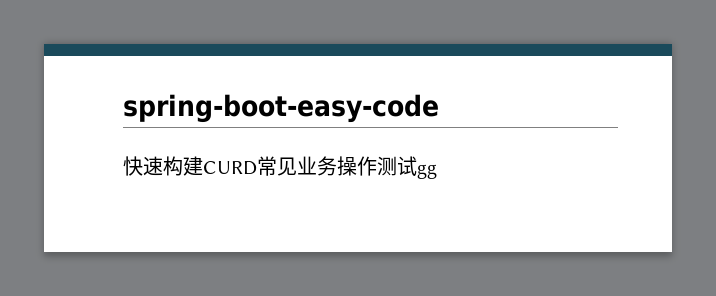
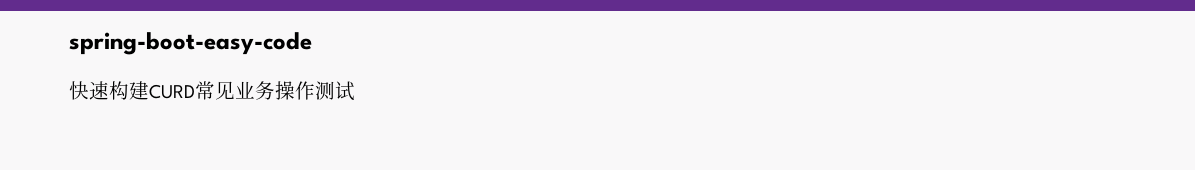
- 快速构建CURD常见业务操作测试gg
+ 快速构建CURD常见业务操作测试

